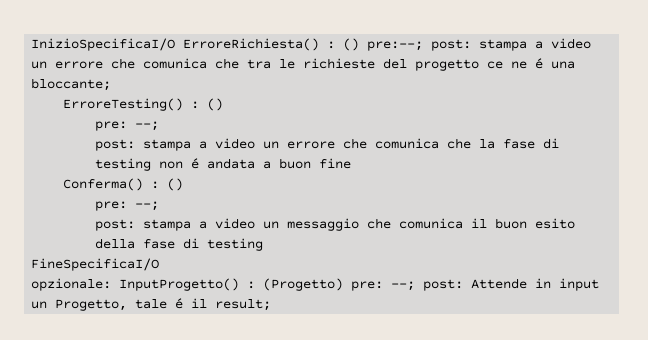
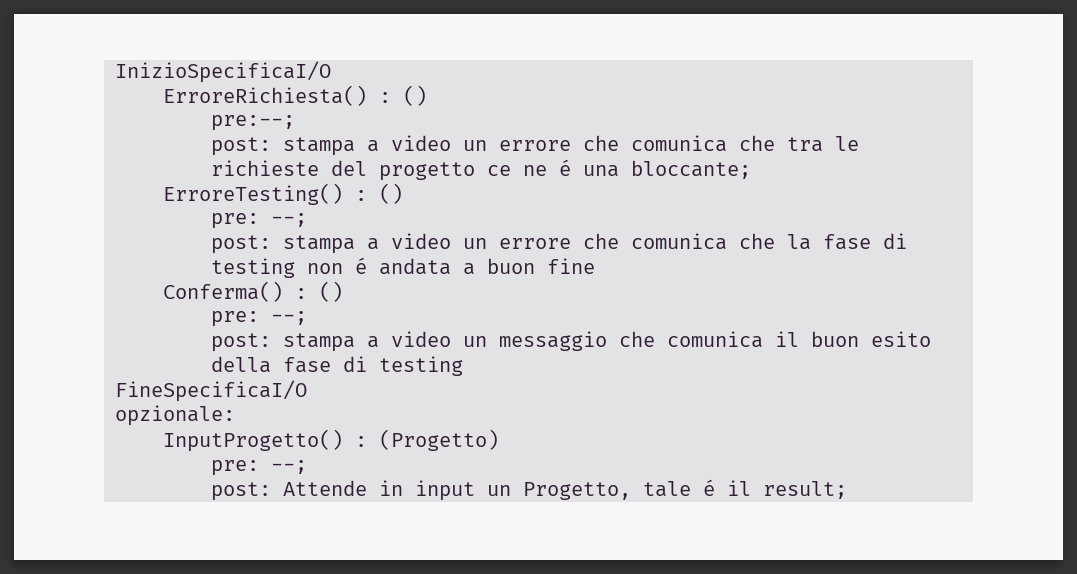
- InizioSpecificaI/O ErroreRichiesta() : () pre:--; post: stampa a video un errore che comunica che tra le richieste del progetto ce ne é una bloccante;
+ InizioSpecificaI/O
+ ErroreRichiesta() : ()
+ pre:--;
+ post: stampa a video un errore che comunica che tra le richieste del progetto ce ne é una bloccante;
- opzionale: InputProgetto() : (Progetto) pre: --; post: Attende in input un Progetto, tale é il result;
+ opzionale:
+ InputProgetto() : (Progetto)
+ pre: --;
+ post: Attende in input un Progetto, tale é il result;

